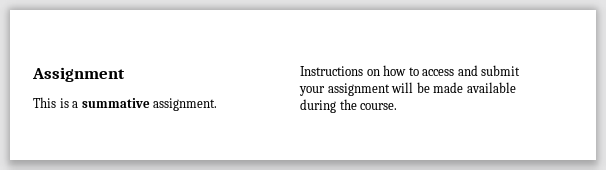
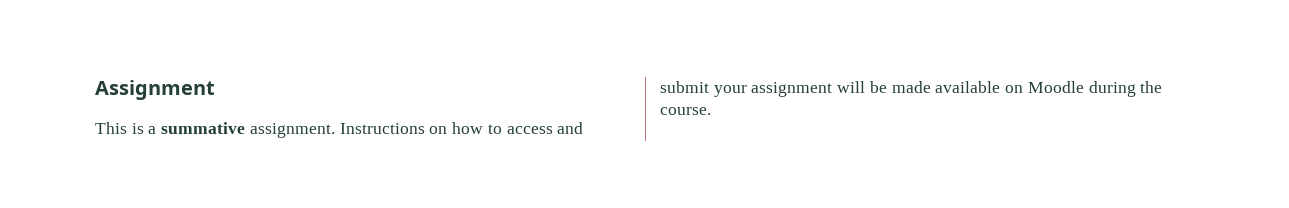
- Instructions on how to access and submit your assignment will be made available during the course.
+ Instructions on how to access and submit your assignment will be made available on Moodle during the course.

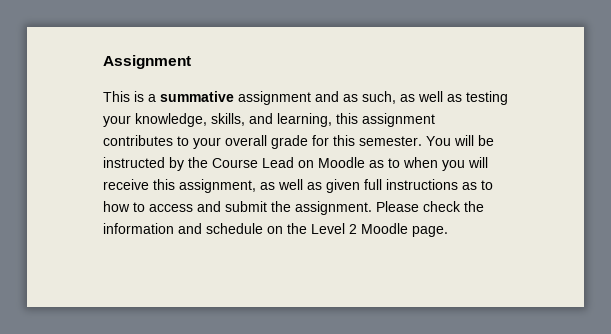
- This is a summative assignment. Instructions on how to access and submit your assignment will be made available on Moodle during the course.
+ This is a summative assignment and as such, as well as testing your knowledge, skills, and learning, this assignment contributes to your overall grade for this semester. You will be instructed by the Course Lead on Moodle as to when you will receive this assignment, as well as given full instructions as to how to access and submit the assignment. Please check the information and schedule on the Level 2 Moodle page.

